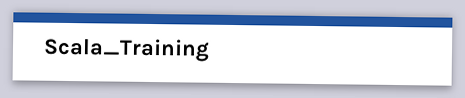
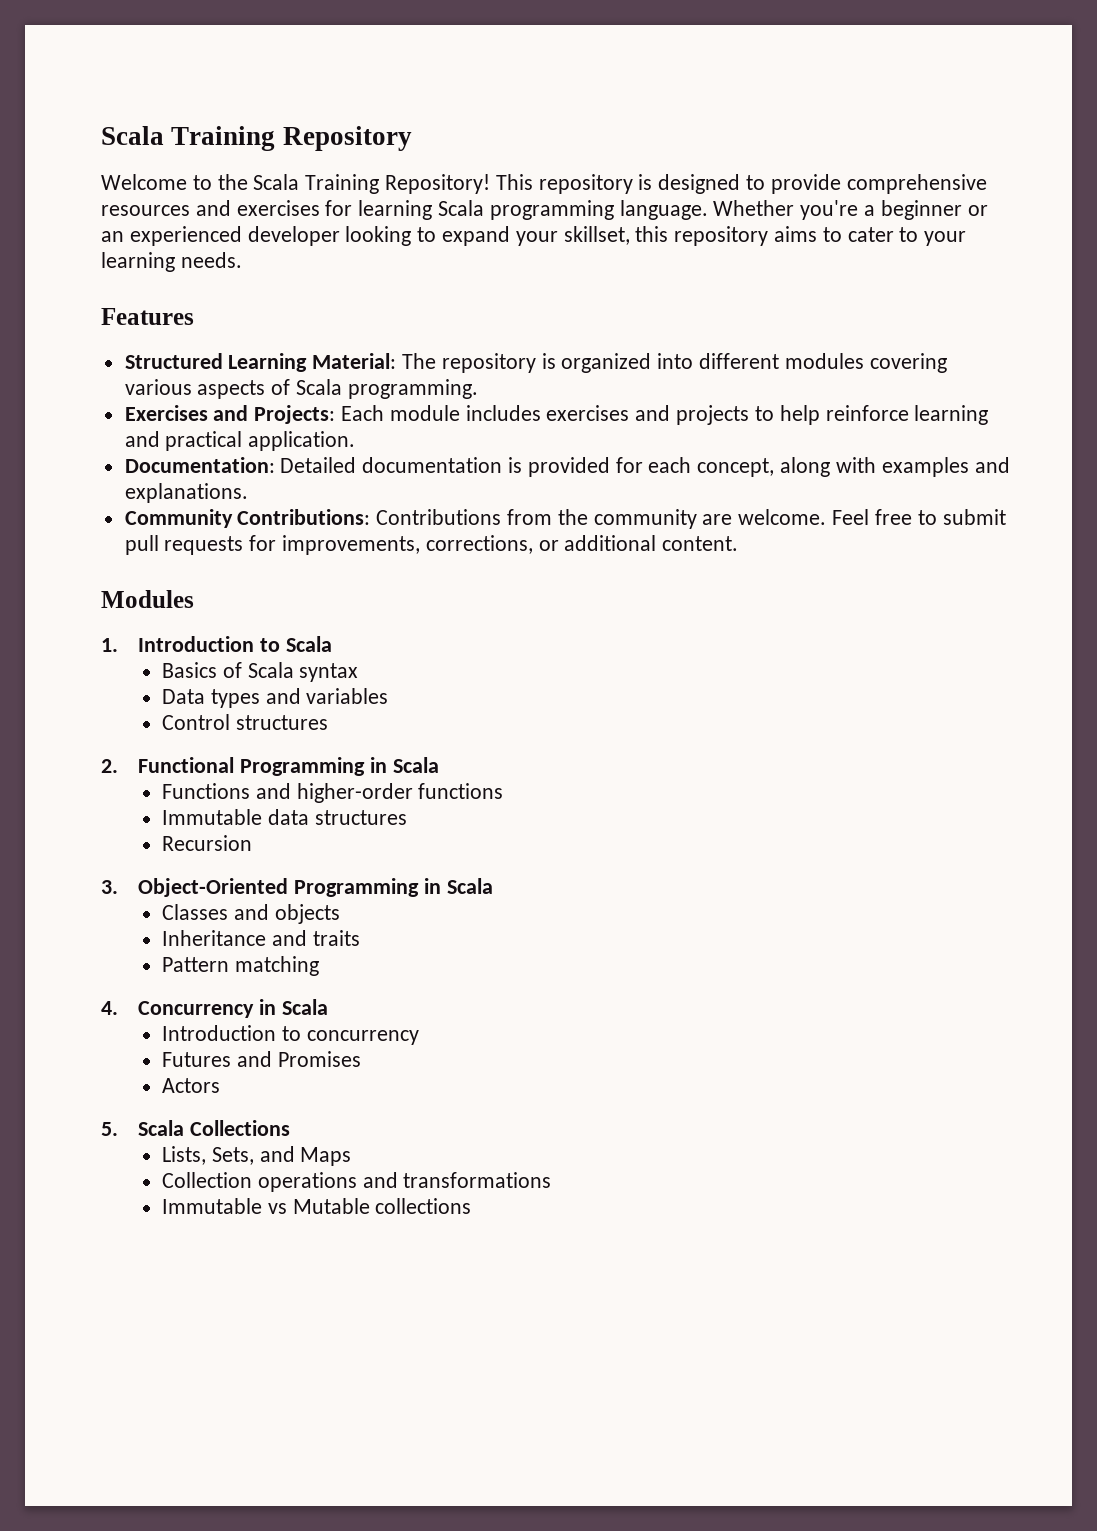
- Scala_Training
+ Scala Training Repository
+ Welcome to the Scala Training Repository! This repository is designed to provide comprehensive resources and exercises for learning Scala programming language. Whether you're a beginner or an experienced developer looking to expand your skillset, this repository aims to cater to your learning needs.
+ Features
+ Structured Learning Material: The repository is organized into different modules covering various aspects of Scala programming.
+ Exercises and Projects: Each module includes exercises and projects to help reinforce learning and practical application.
+ Documentation: Detailed documentation is provided for each concept, along with examples and explanations.
+ Community Contributions: Contributions from the community are welcome. Feel free to submit pull requests for improvements, corrections, or additional content.
+ Modules
+ 1. Introduction to Scala
+ Basics of Scala syntax
+ Data types and variables
+ Control structures
+ 2. Functional Programming in Scala
+ Functions and higher-order functions
+ Immutable data structures
+ Recursion
+ 3. Object-Oriented Programming in Scala
+ Classes and objects
+ Inheritance and traits
+ Pattern matching
+ 4. Concurrency in Scala
+ Introduction to concurrency
+ Futures and Promises
+ Actors
+ 5. Scala Collections
+ Lists, Sets, and Maps
+ Collection operations and transformations
+ Immutable vs Mutable collections

